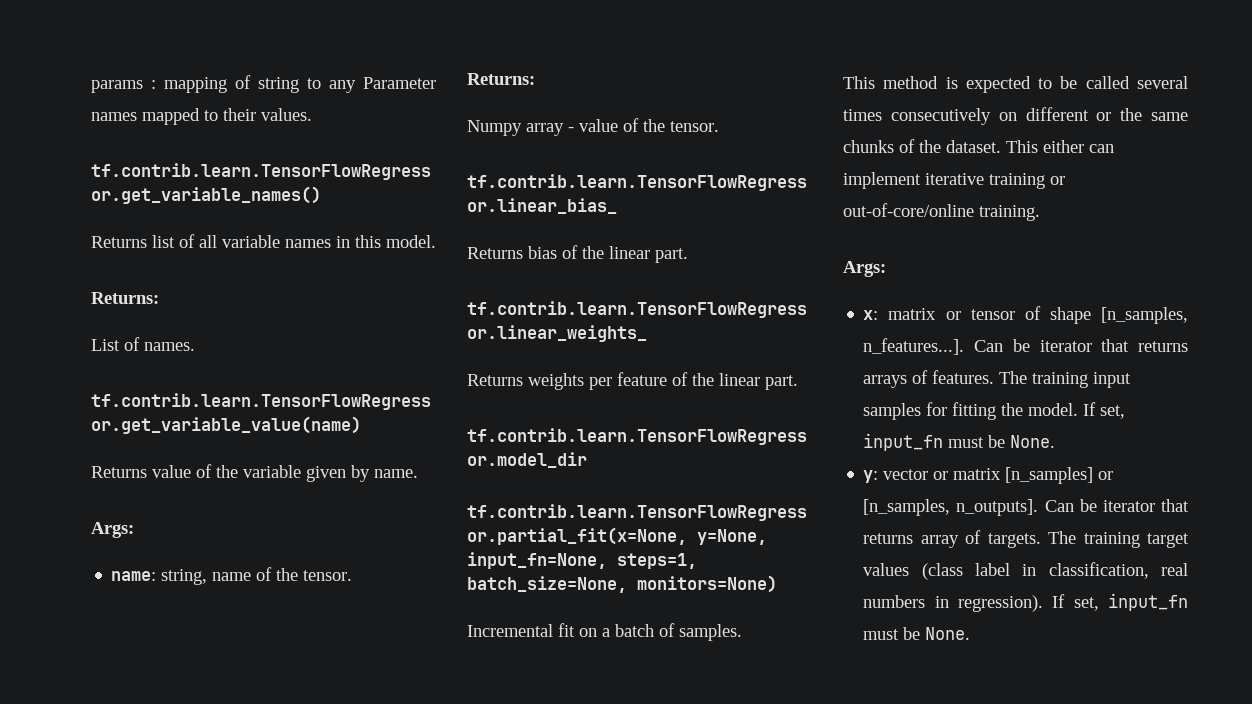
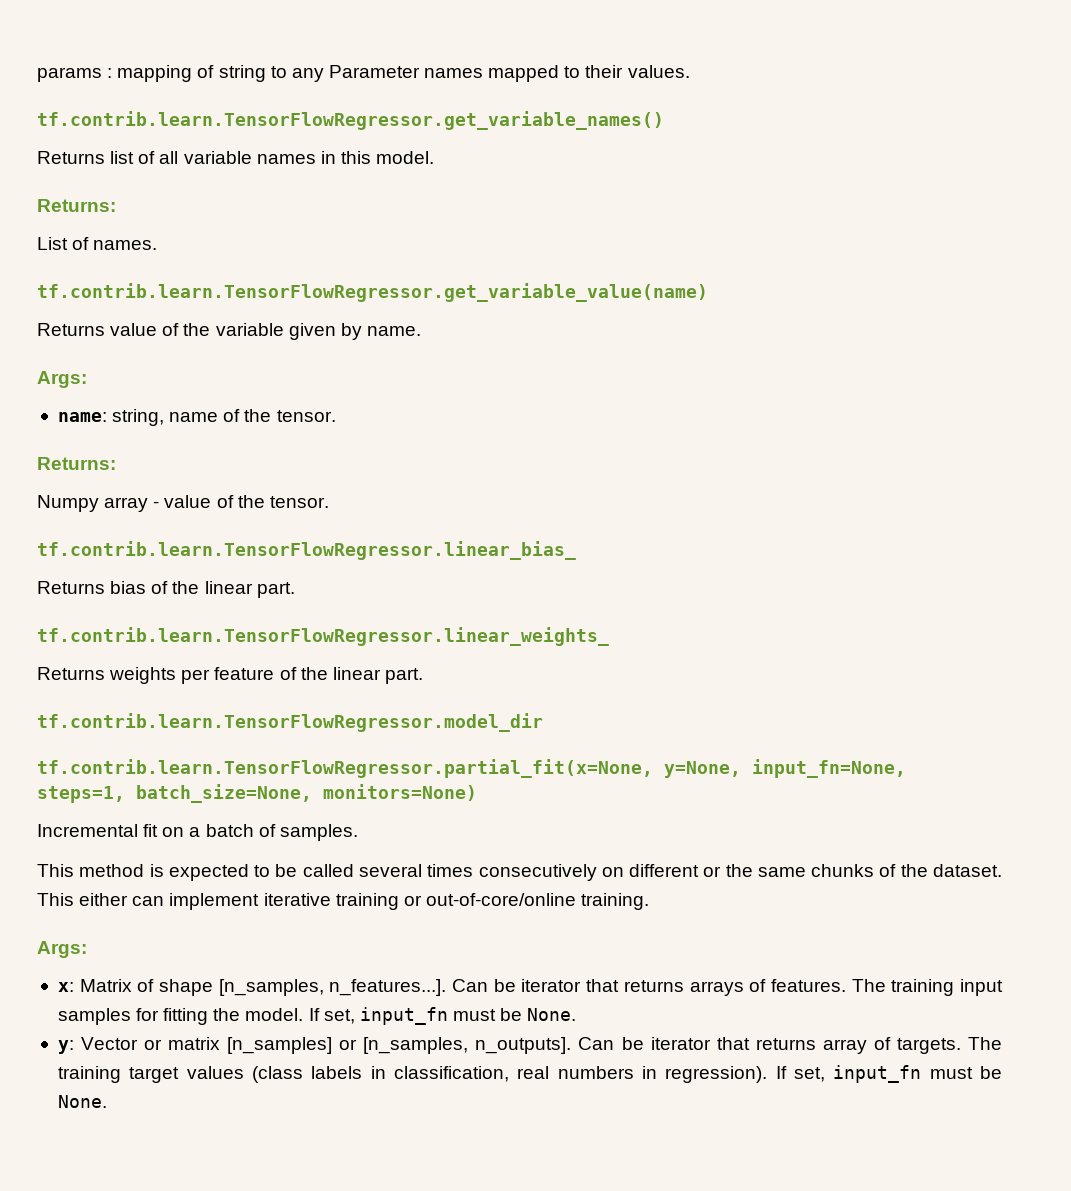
- x: matrix or tensor of shape [n_samples, n_features...]. Can be iterator that returns arrays of features.
+ x: Matrix of shape [n_samples, n_features...]. Can be iterator that returns arrays of features.
- y: vector or matrix [n_samples] or [n_samples, n_outputs].
+ y: Vector or matrix [n_samples] or [n_samples, n_outputs].
- The training target values (class label in classification, real numbers in regression).
+ The training target values (class labels in classification, real numbers in regression).

